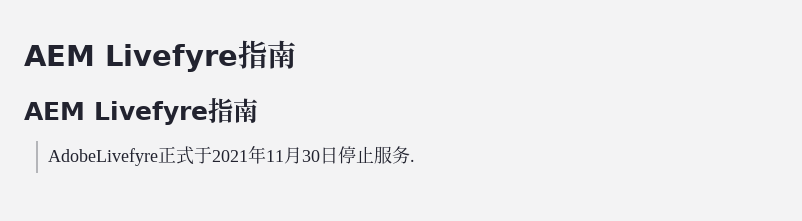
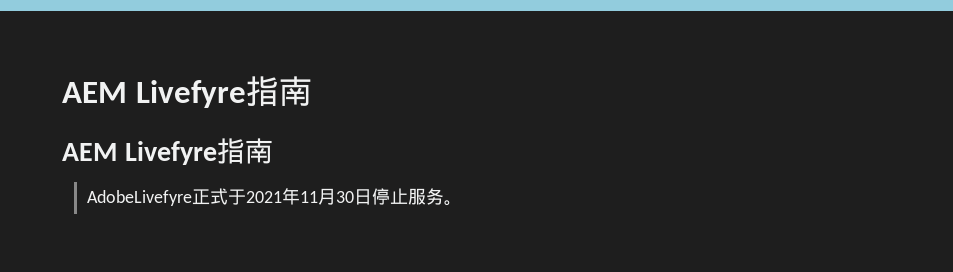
- AdobeLivefyre正式于2021年11月30日停止服务.
+ AdobeLivefyre正式于2021年11月30日停止服务。

